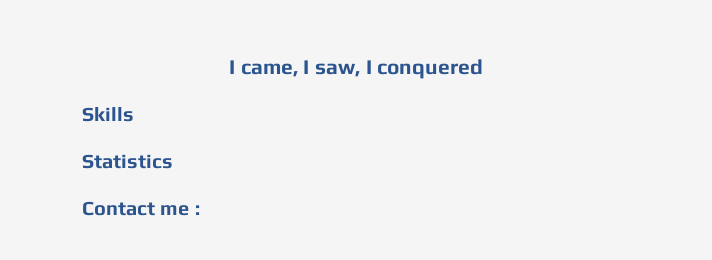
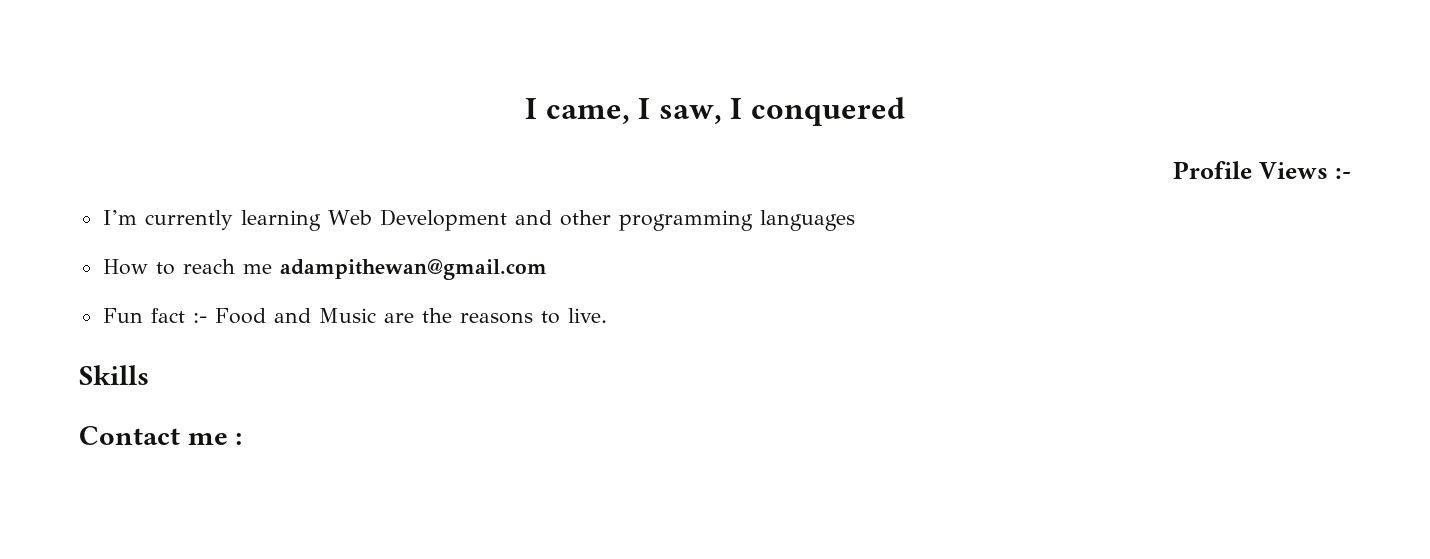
+ Profile Views :-
+ I’m currently learning Web Development and other programming languages
+ How to reach me adampithewan@gmail.com
+ Fun fact :- Food and Music are the reasons to live.
- Statistics

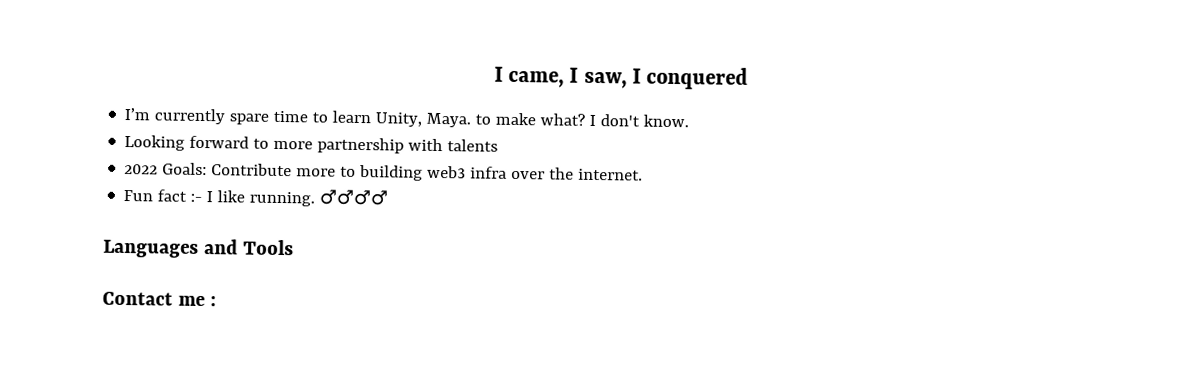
- Profile Views :-
- I’m currently learning Web Development and other programming languages
- How to reach me adampithewan@gmail.com
- Fun fact :- Food and Music are the reasons to live.
- Skills
+ I’m currently spare time to learn Unity, Maya. to make what? I don't know.
+ Looking forward to more partnership with talents
+ 2022 Goals: Contribute more to building web3 infra over the internet.
+ Fun fact :- I like running. ♂♂♂♂
+ Languages and Tools

